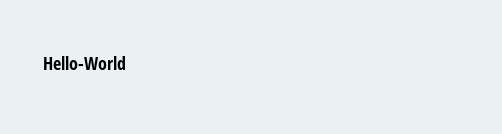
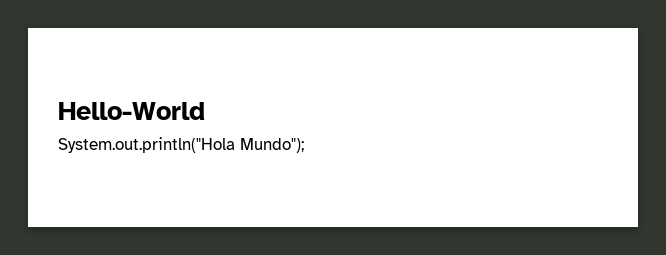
+ System.out.println("Hola Mundo");

